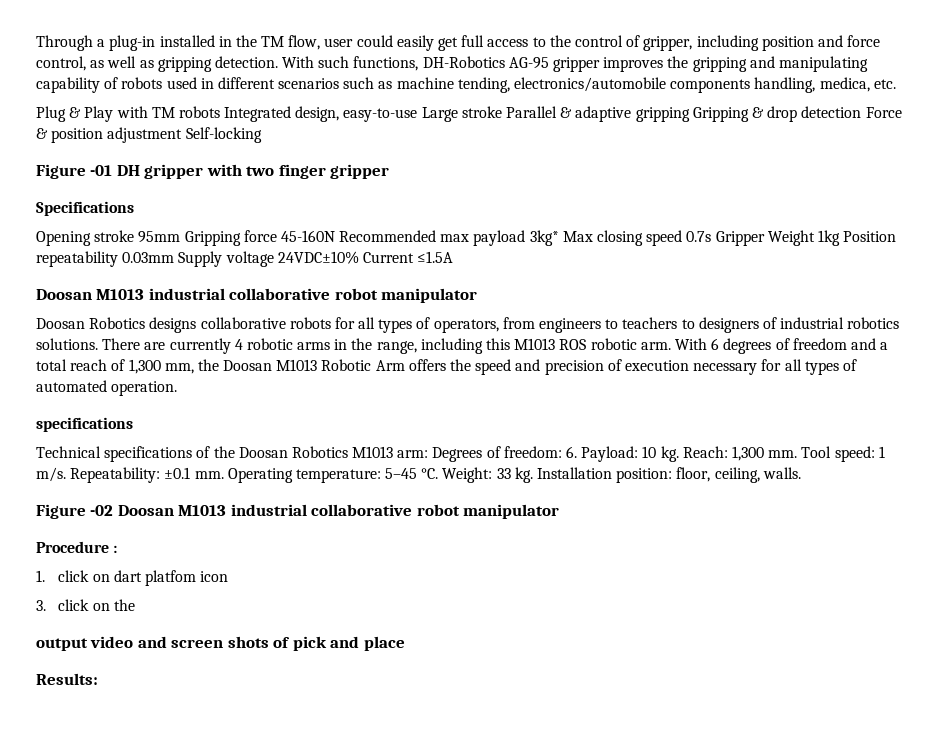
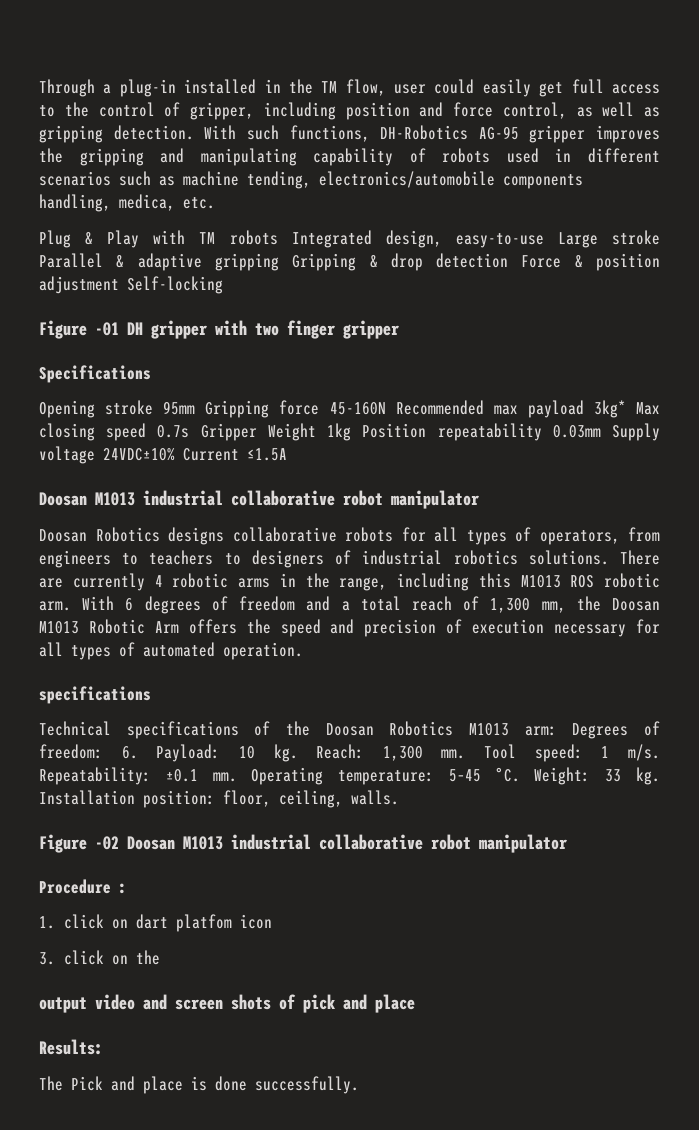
+ The Pick and place is done successfully.

